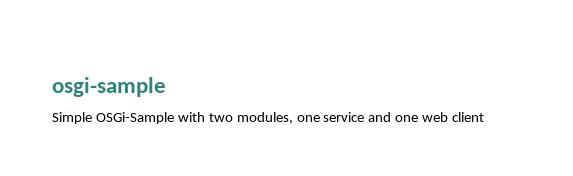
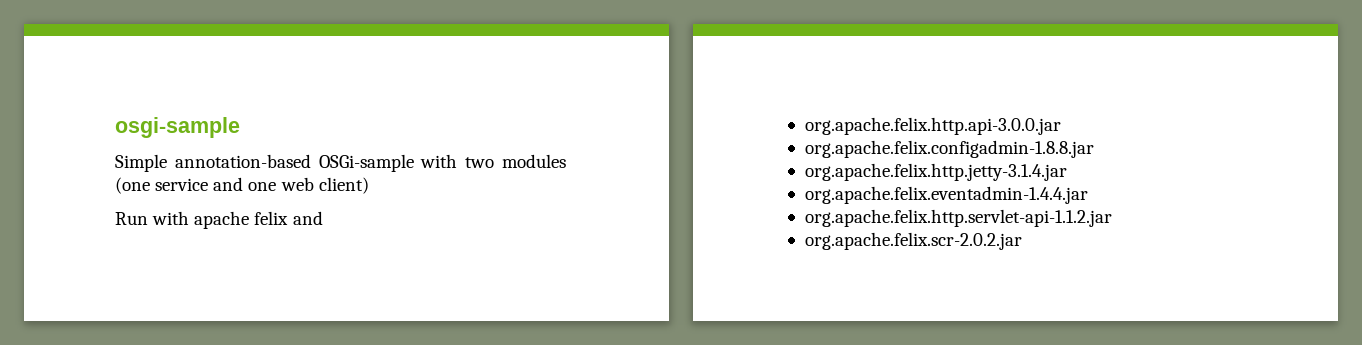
- Simple OSGi-Sample with two modules, one service and one web client
+ Simple annotation-based OSGi-sample with two modules (one service and one web client)
+ Run with apache felix and
+ org.apache.felix.http.api-3.0.0.jar
+ org.apache.felix.configadmin-1.8.8.jar
+ org.apache.felix.http.jetty-3.1.4.jar
+ org.apache.felix.eventadmin-1.4.4.jar
+ org.apache.felix.http.servlet-api-1.1.2.jar
+ org.apache.felix.scr-2.0.2.jar

